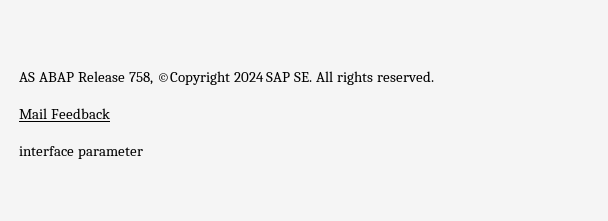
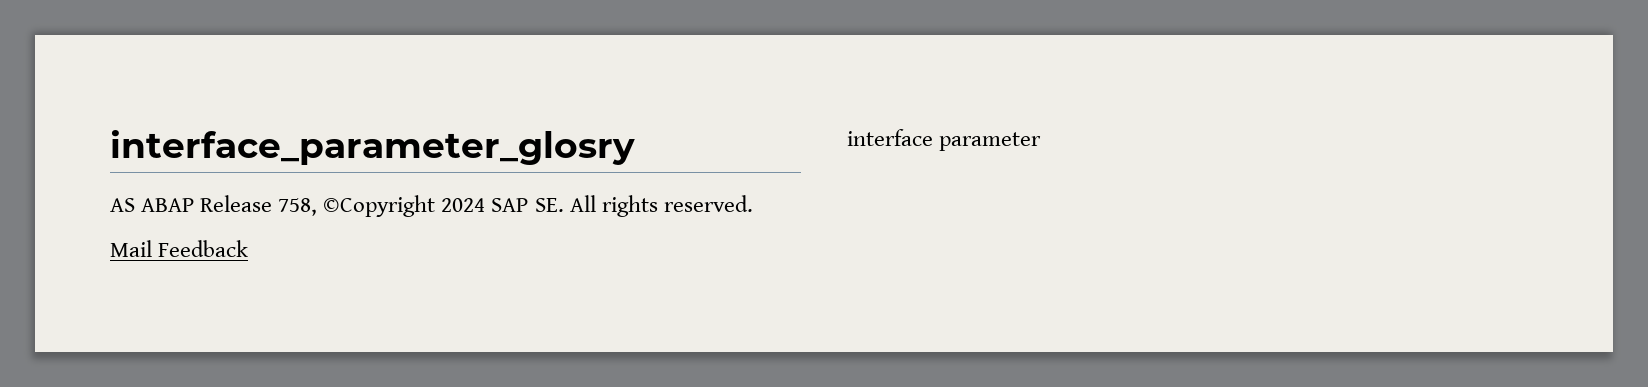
+ interface_parameter_glosry

